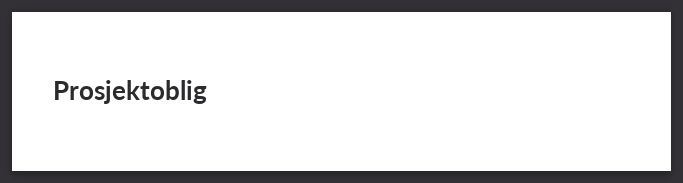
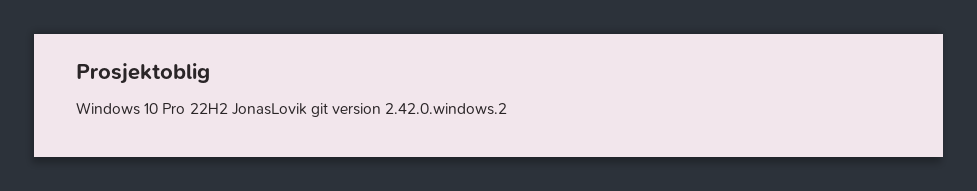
+ Windows 10 Pro 22H2 JonasLovik git version 2.42.0.windows.2

